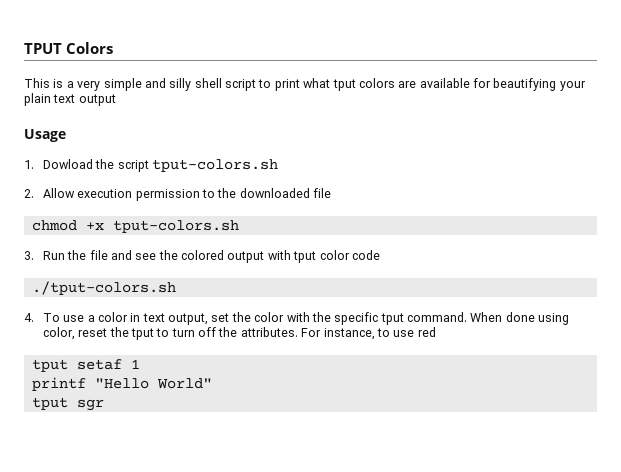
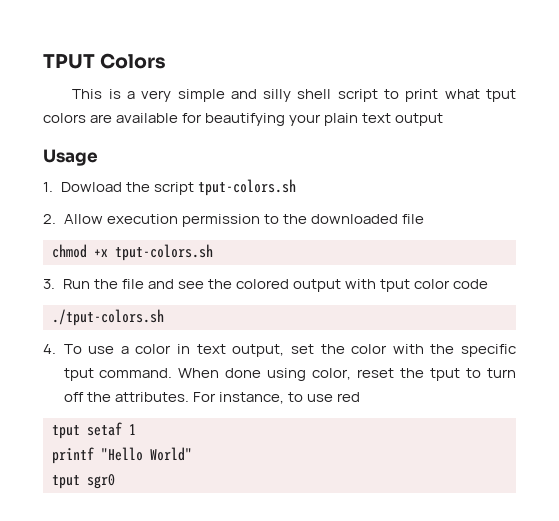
- tput sgr
+ tput sgr0

